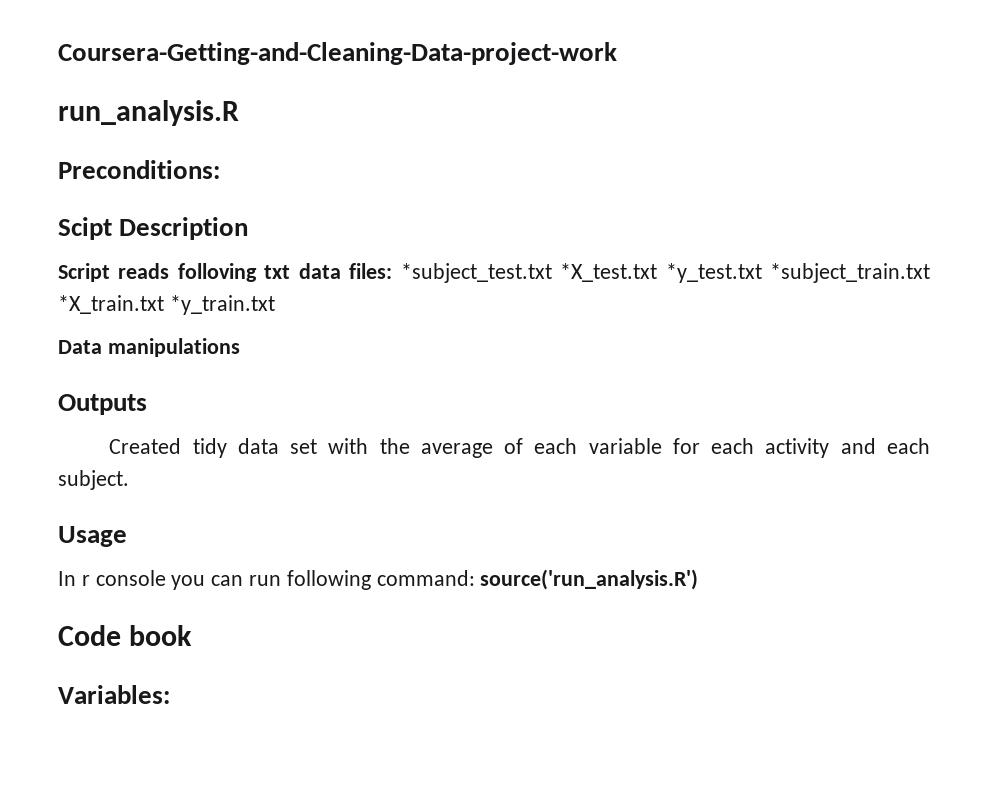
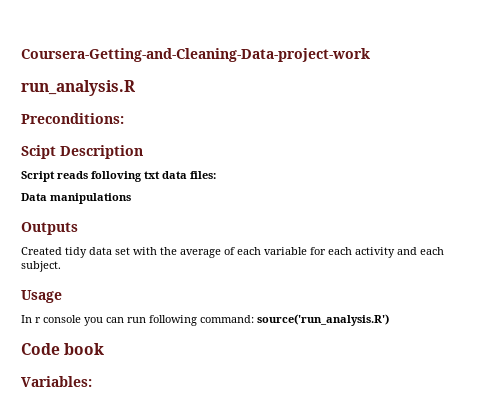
- Script reads folloving txt data files: *subject_test.txt *X_test.txt *y_test.txt *subject_train.txt *X_train.txt *y_train.txt
+ Script reads folloving txt data files:

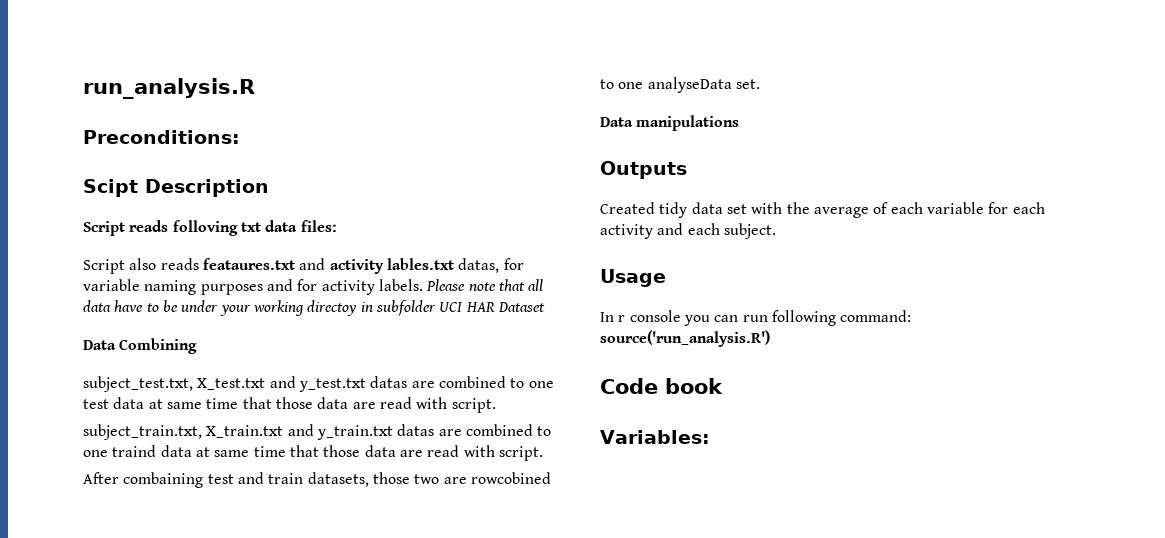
- Coursera-Getting-and-Cleaning-Data-project-work
+ Script also reads feataures.txt and activity lables.txt datas, for variable naming purposes and for activity labels. Please note that all data have to be under your working directoy in subfolder UCI HAR Dataset
+ Data Combining
+ subject_test.txt, X_test.txt and y_test.txt datas are combined to one test data at same time that those data are read with script.
+ subject_train.txt, X_train.txt and y_train.txt datas are combined to one traind data at same time that those data are read with script.
+ After combaining test and train datasets, those two are rowcobined to one analyseData set.

